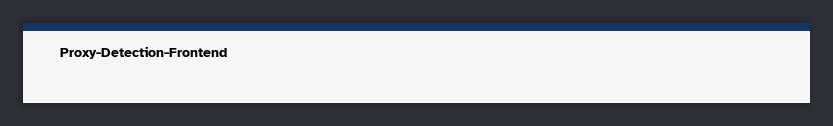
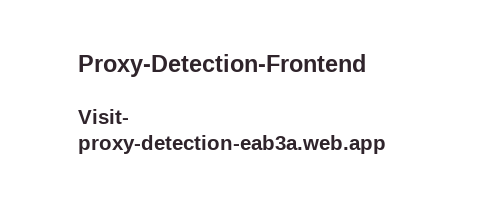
+ Visit- proxy-detection-eab3a.web.app

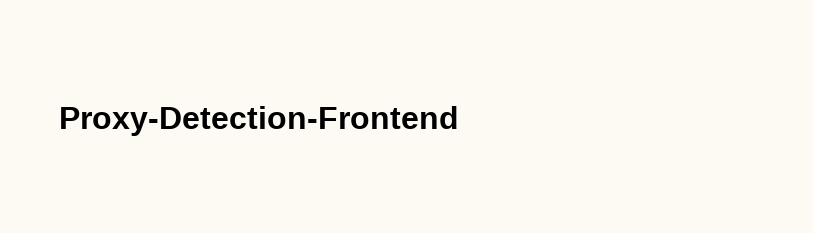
- Visit- proxy-detection-eab3a.web.app

